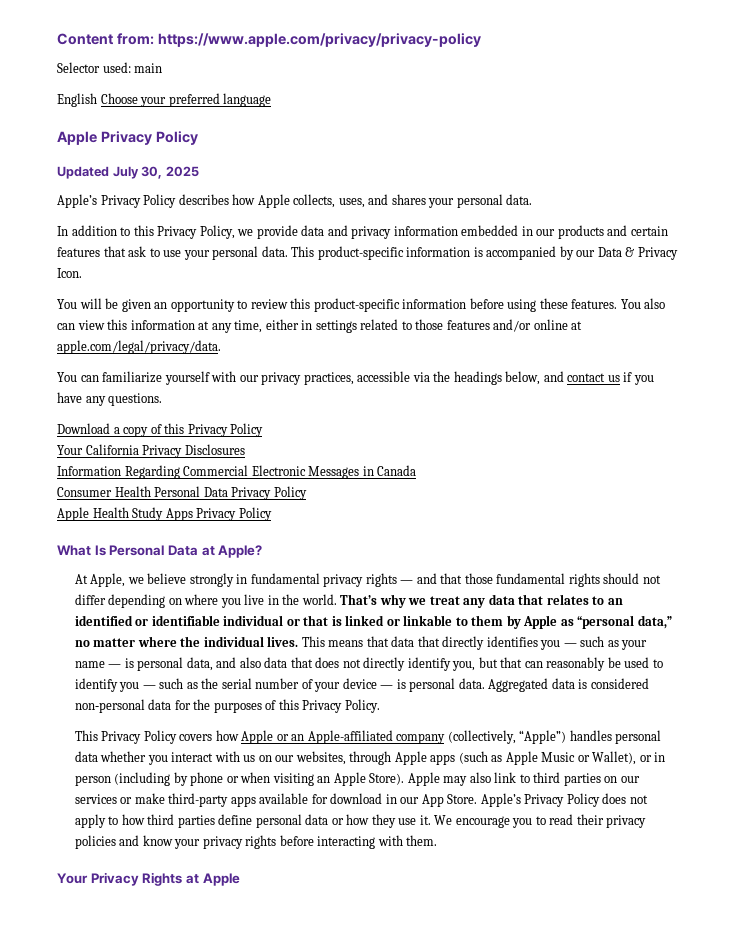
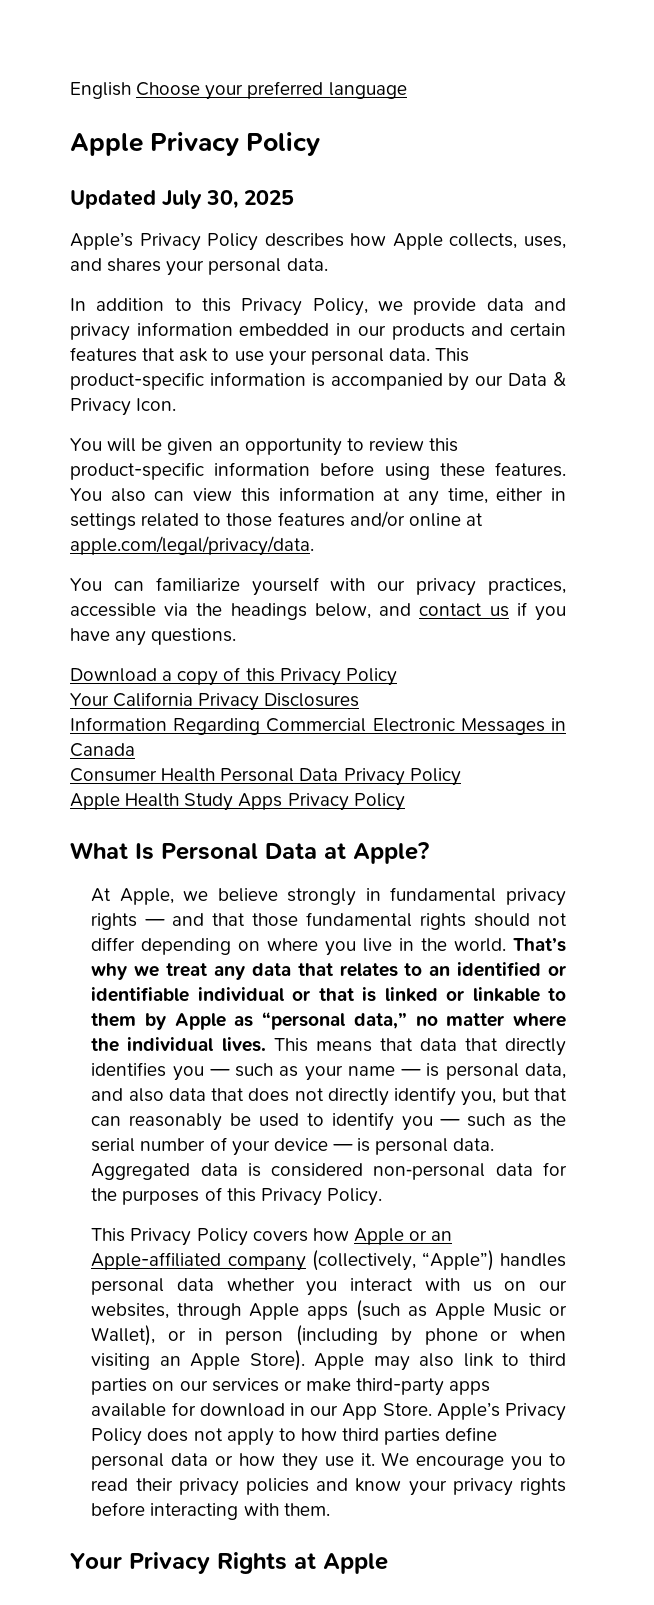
- Content from: https://www.apple.com/privacy/privacy-policy
- Selector used: main

